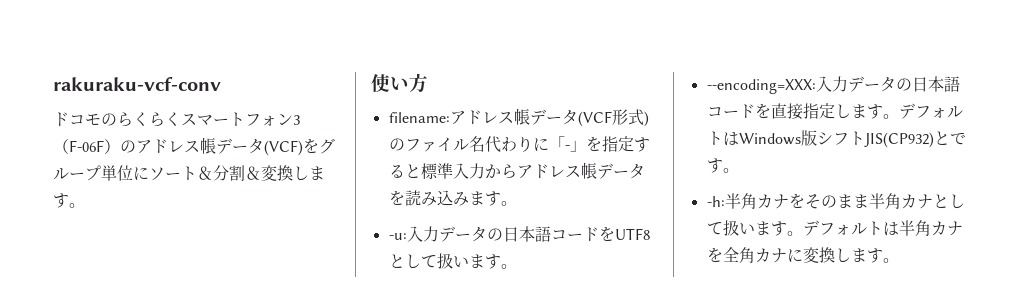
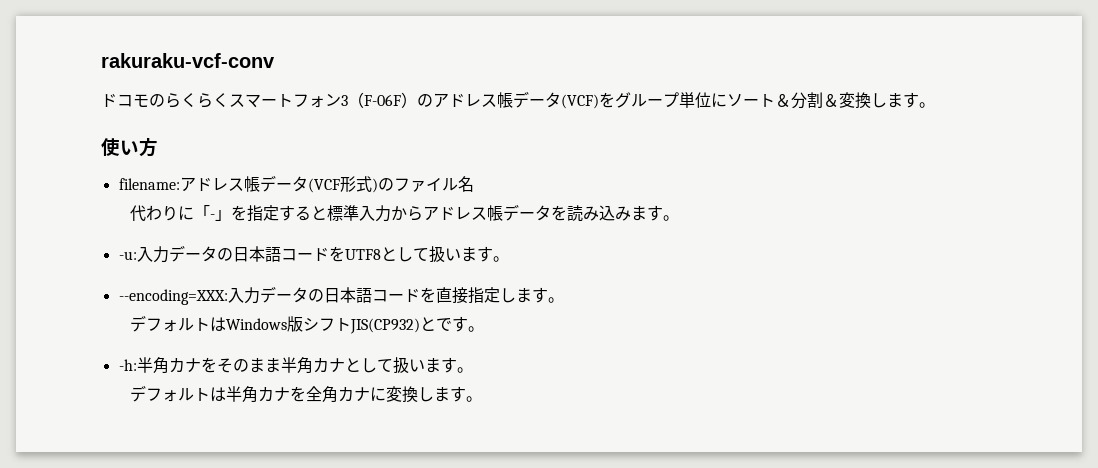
- filename:アドレス帳データ(VCF形式)のファイル名代わりに「-」を指定すると標準入力からアドレス帳データを読み込みます。
+ filename:アドレス帳データ(VCF形式)のファイル名
+ 代わりに「-」を指定すると標準入力からアドレス帳データを読み込みます。
- --encoding=XXX:入力データの日本語コードを直接指定します。デフォルトはWindows版シフトJIS(CP932)とです。
+ --encoding=XXX:入力データの日本語コードを直接指定します。
+ デフォルトはWindows版シフトJIS(CP932)とです。
- -h:半角カナをそのまま半角カナとして扱います。デフォルトは半角カナを全角カナに変換します。
+ -h:半角カナをそのまま半角カナとして扱います。
+ デフォルトは半角カナを全角カナに変換します。

